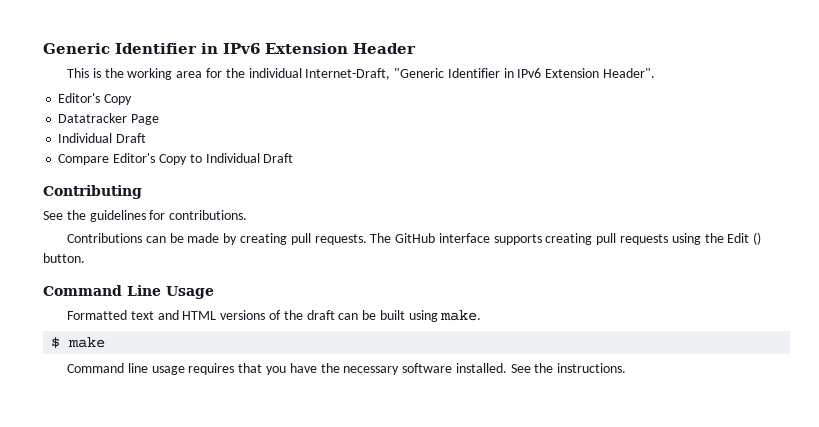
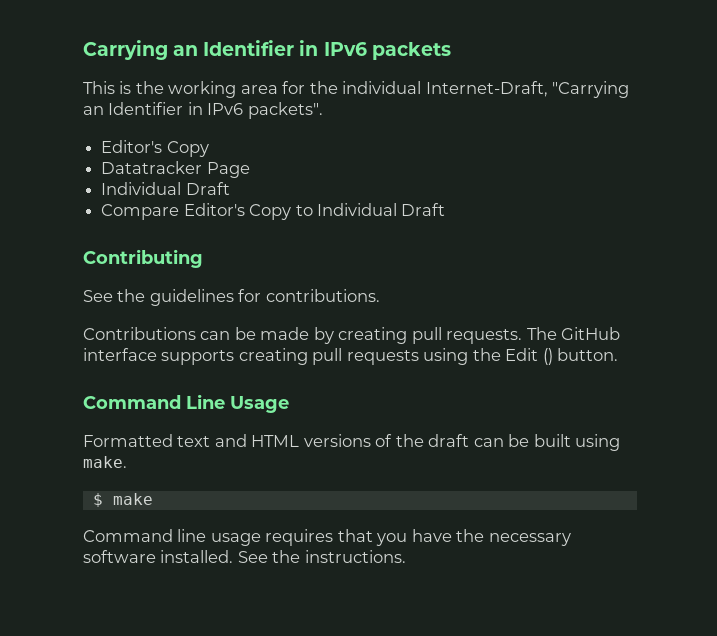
- Generic Identifier in IPv6 Extension Header
+ Carrying an Identifier in IPv6 packets
- This is the working area for the individual Internet-Draft, "Generic Identifier in IPv6 Extension Header".
+ This is the working area for the individual Internet-Draft, "Carrying an Identifier in IPv6 packets".

